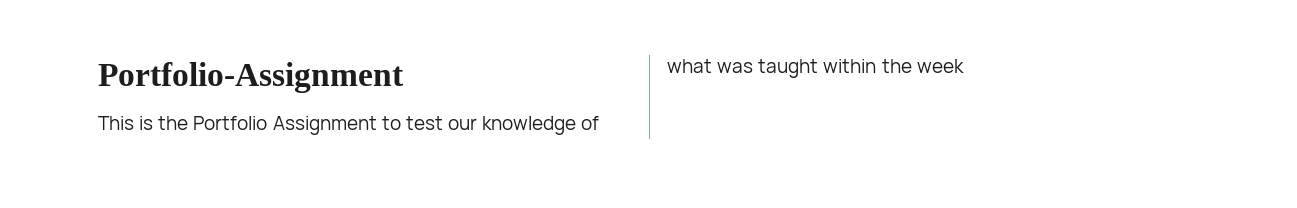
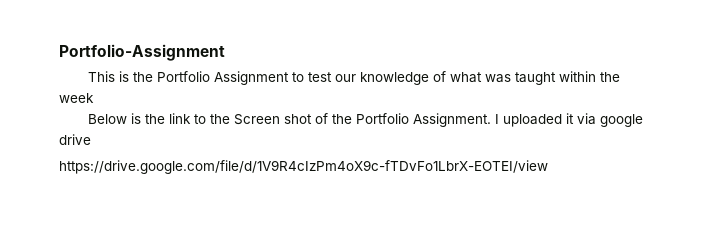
+ Below is the link to the Screen shot of the Portfolio Assignment. I uploaded it via google drive
+ https://drive.google.com/file/d/1V9R4cIzPm4oX9c-fTDvFo1LbrX-EOTEI/view

